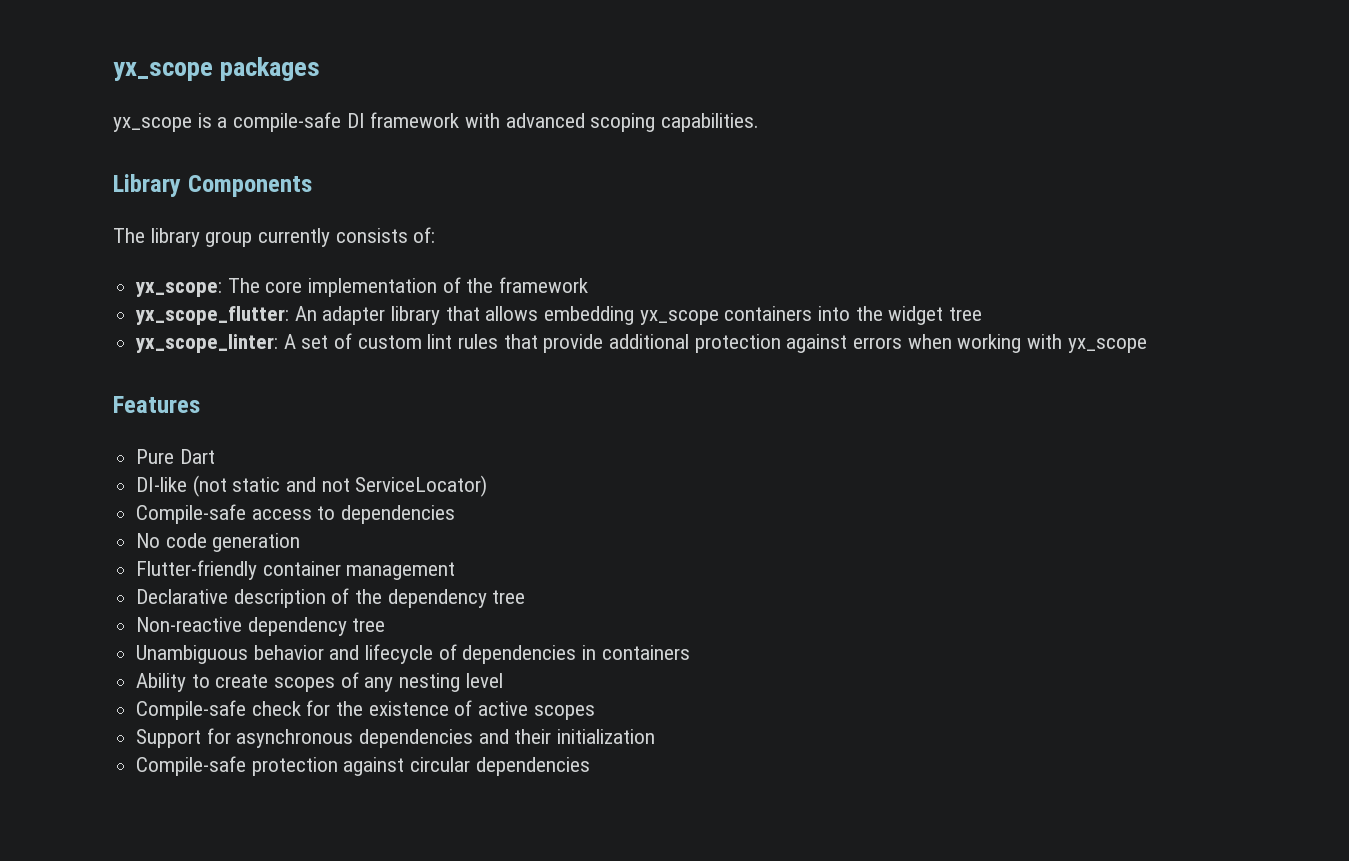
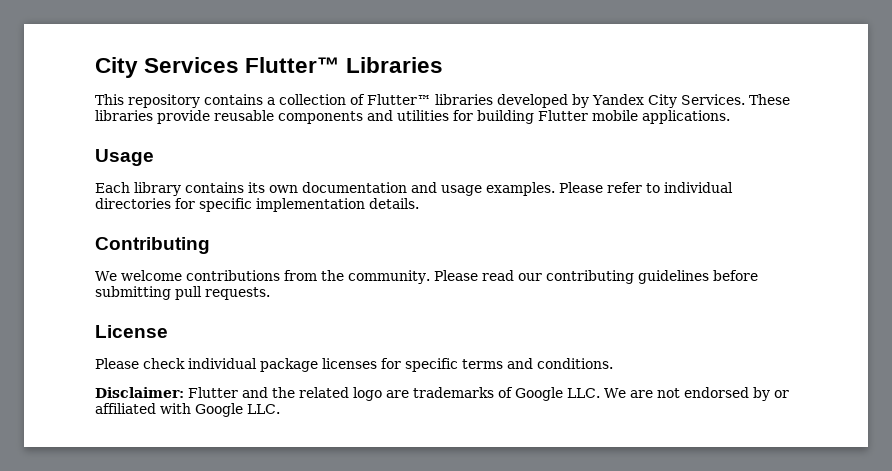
- yx_scope packages
- yx_scope is a compile-safe DI framework with advanced scoping capabilities.
- Library Components
- The library group currently consists of:
- yx_scope: The core implementation of the framework
- yx_scope_flutter: An adapter library that allows embedding yx_scope containers into the widget tree
- yx_scope_linter: A set of custom lint rules that provide additional protection against errors when working with yx_scope
- Features
- Pure Dart
- DI-like (not static and not ServiceLocator)
- Compile-safe access to dependencies
- No code generation
- Flutter-friendly container management
- Declarative description of the dependency tree
- Non-reactive dependency tree
- Unambiguous behavior and lifecycle of dependencies in containers
- Ability to create scopes of any nesting level
- Compile-safe check for the existence of active scopes
- Support for asynchronous dependencies and their initialization
- Compile-safe protection against circular dependencies
+ City Services Flutter™ Libraries
+ This repository contains a collection of Flutter™ libraries developed by Yandex City Services. These libraries provide reusable components and utilities for building Flutter mobile applications.
+ Usage
+ Each library contains its own documentation and usage examples. Please refer to individual directories for specific implementation details.
+ Contributing
+ We welcome contributions from the community. Please read our contributing guidelines before submitting pull requests.
+ License
+ Please check individual package licenses for specific terms and conditions.
+ Disclaimer: Flutter and the related logo are trademarks of Google LLC. We are not endorsed by or affiliated with Google LLC.

